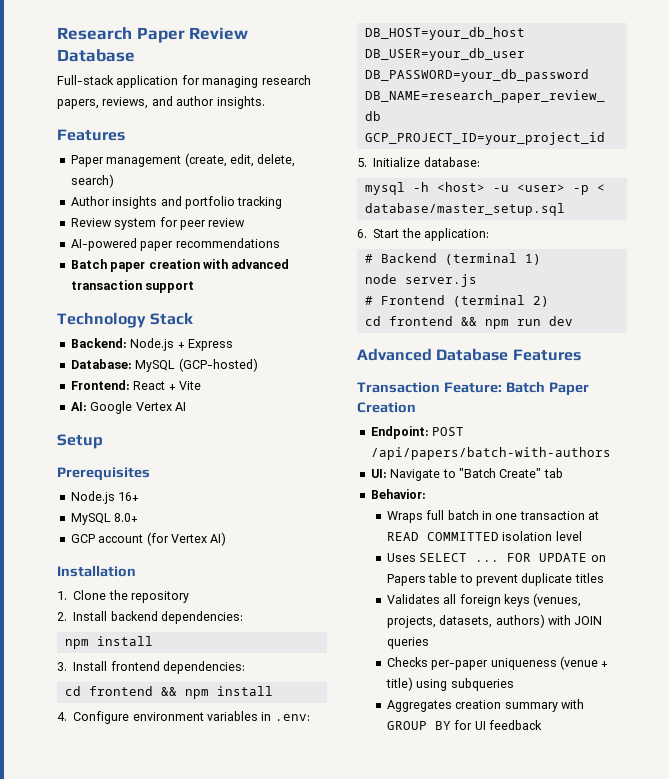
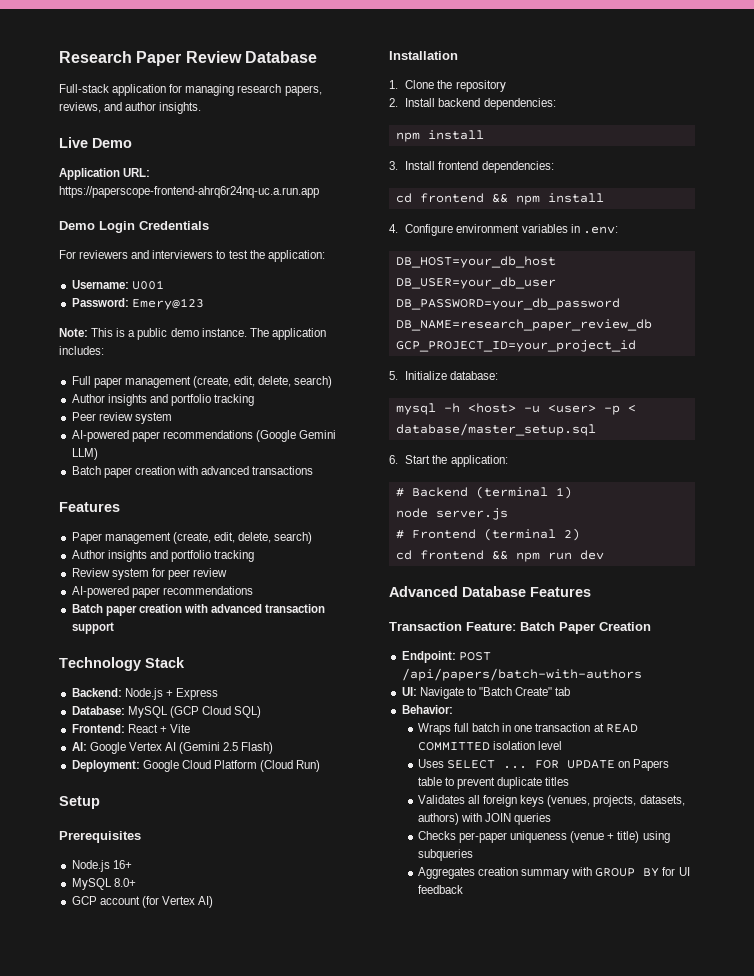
+ Live Demo
+ Application URL: https://paperscope-frontend-ahrq6r24nq-uc.a.run.app
+ Demo Login Credentials
+ For reviewers and interviewers to test the application:
+ Username: U001
+ Password: Emery@123
+ Note: This is a public demo instance. The application includes:
+ Full paper management (create, edit, delete, search)
+ Author insights and portfolio tracking
+ Peer review system
+ AI-powered paper recommendations (Google Gemini LLM)
+ Batch paper creation with advanced transactions
- Database: MySQL (GCP-hosted)
+ Database: MySQL (GCP Cloud SQL)
- AI: Google Vertex AI
+ AI: Google Vertex AI (Gemini 2.5 Flash)
+ Deployment: Google Cloud Platform (Cloud Run)

